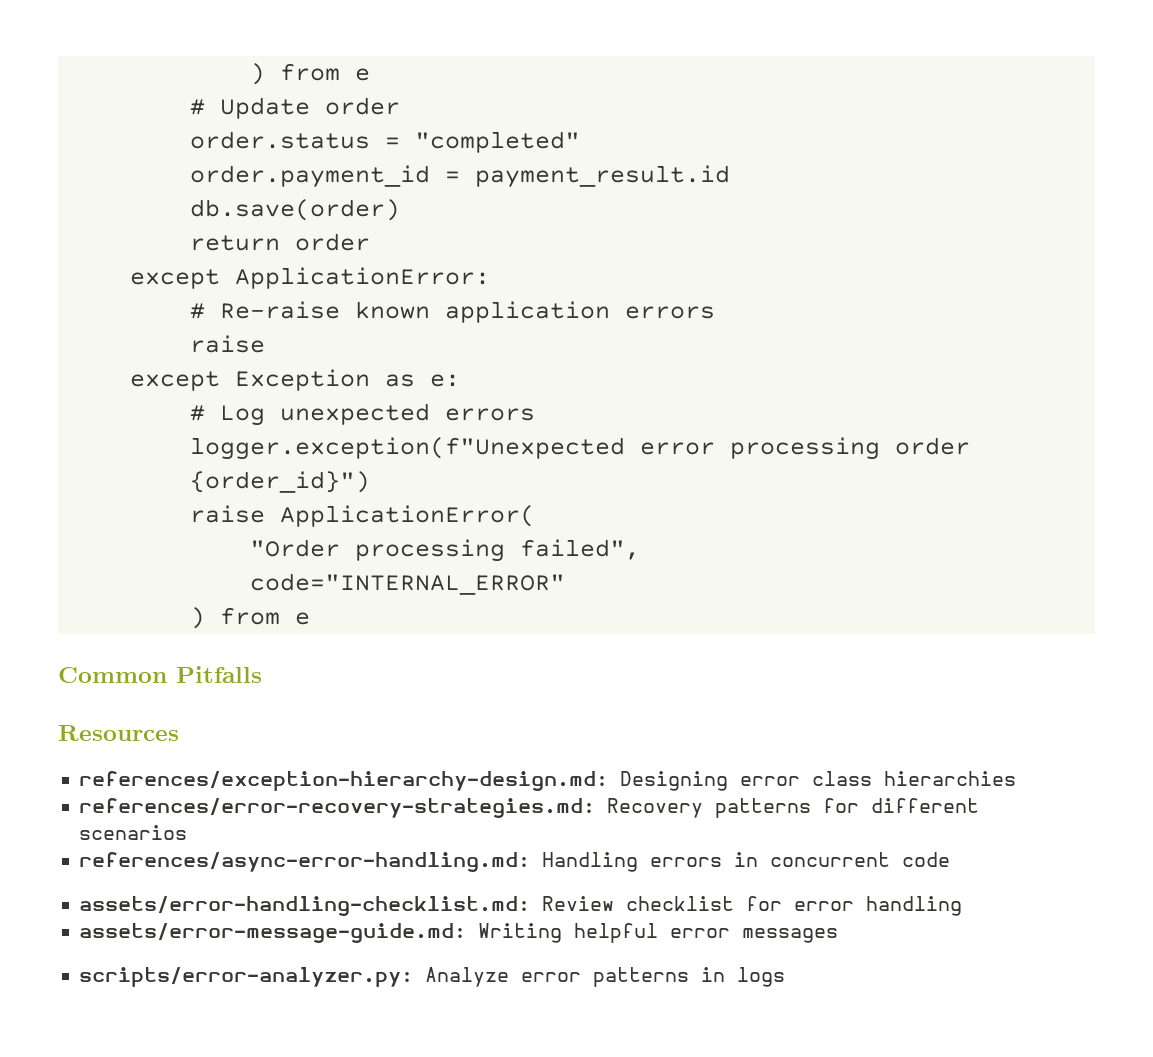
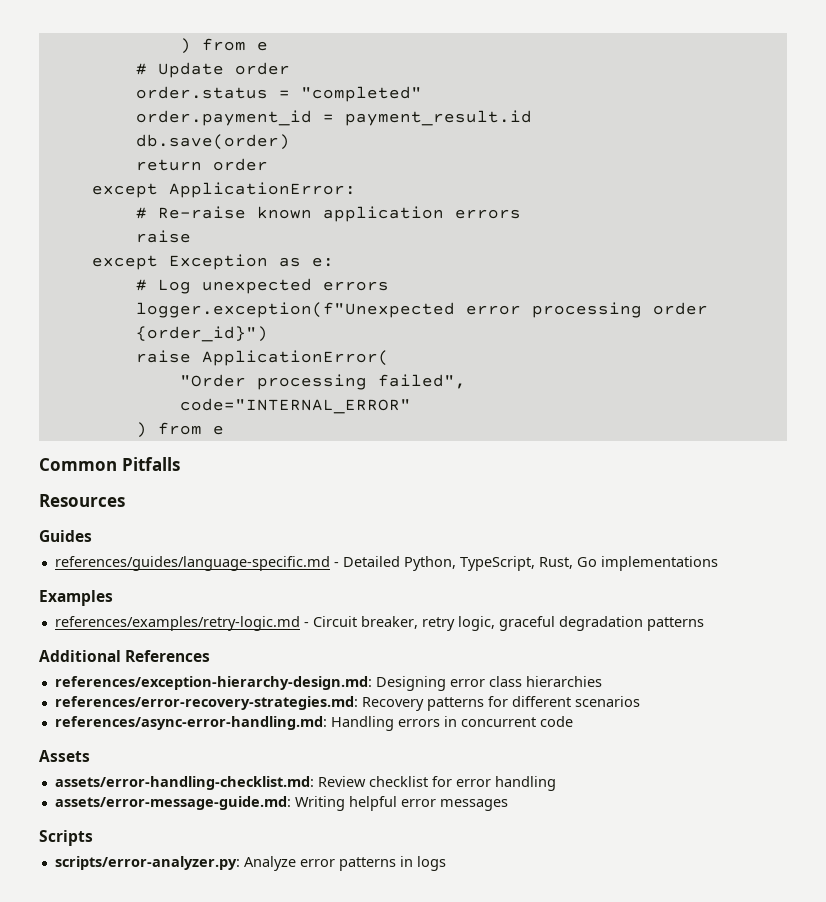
+ Guides
+ references/guides/language-specific.md - Detailed Python, TypeScript, Rust, Go implementations
+ Examples
+ references/examples/retry-logic.md - Circuit breaker, retry logic, graceful degradation patterns
+ Additional References
+ Assets
+ Scripts

